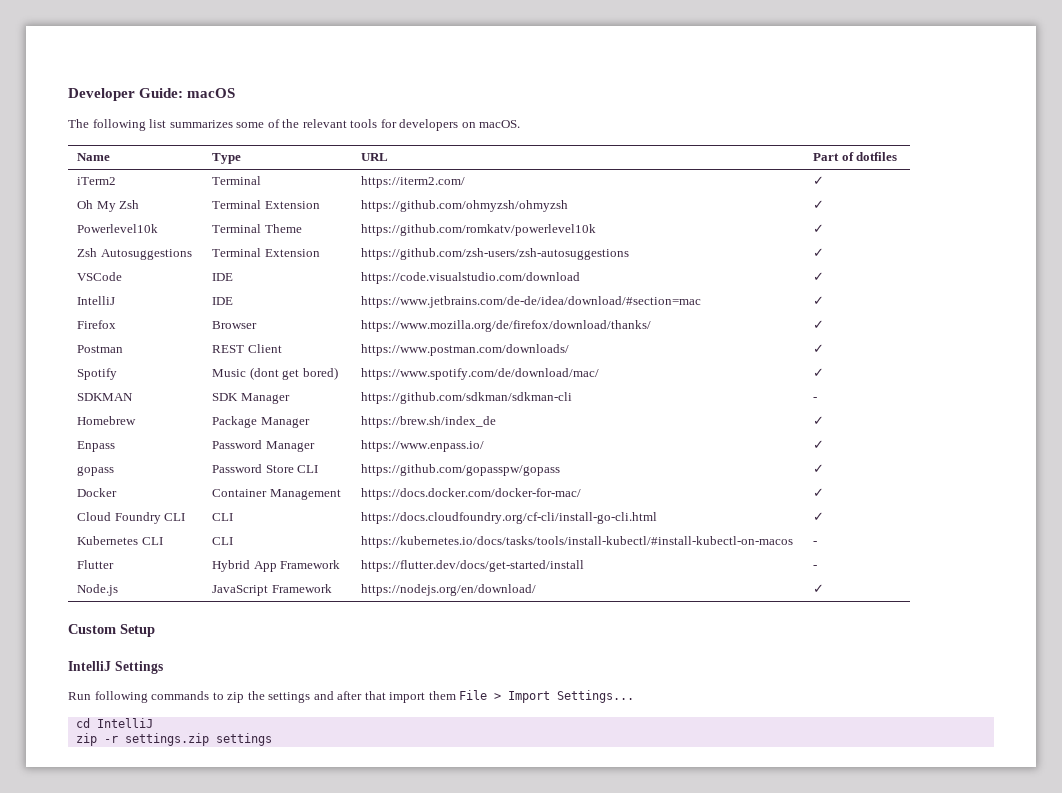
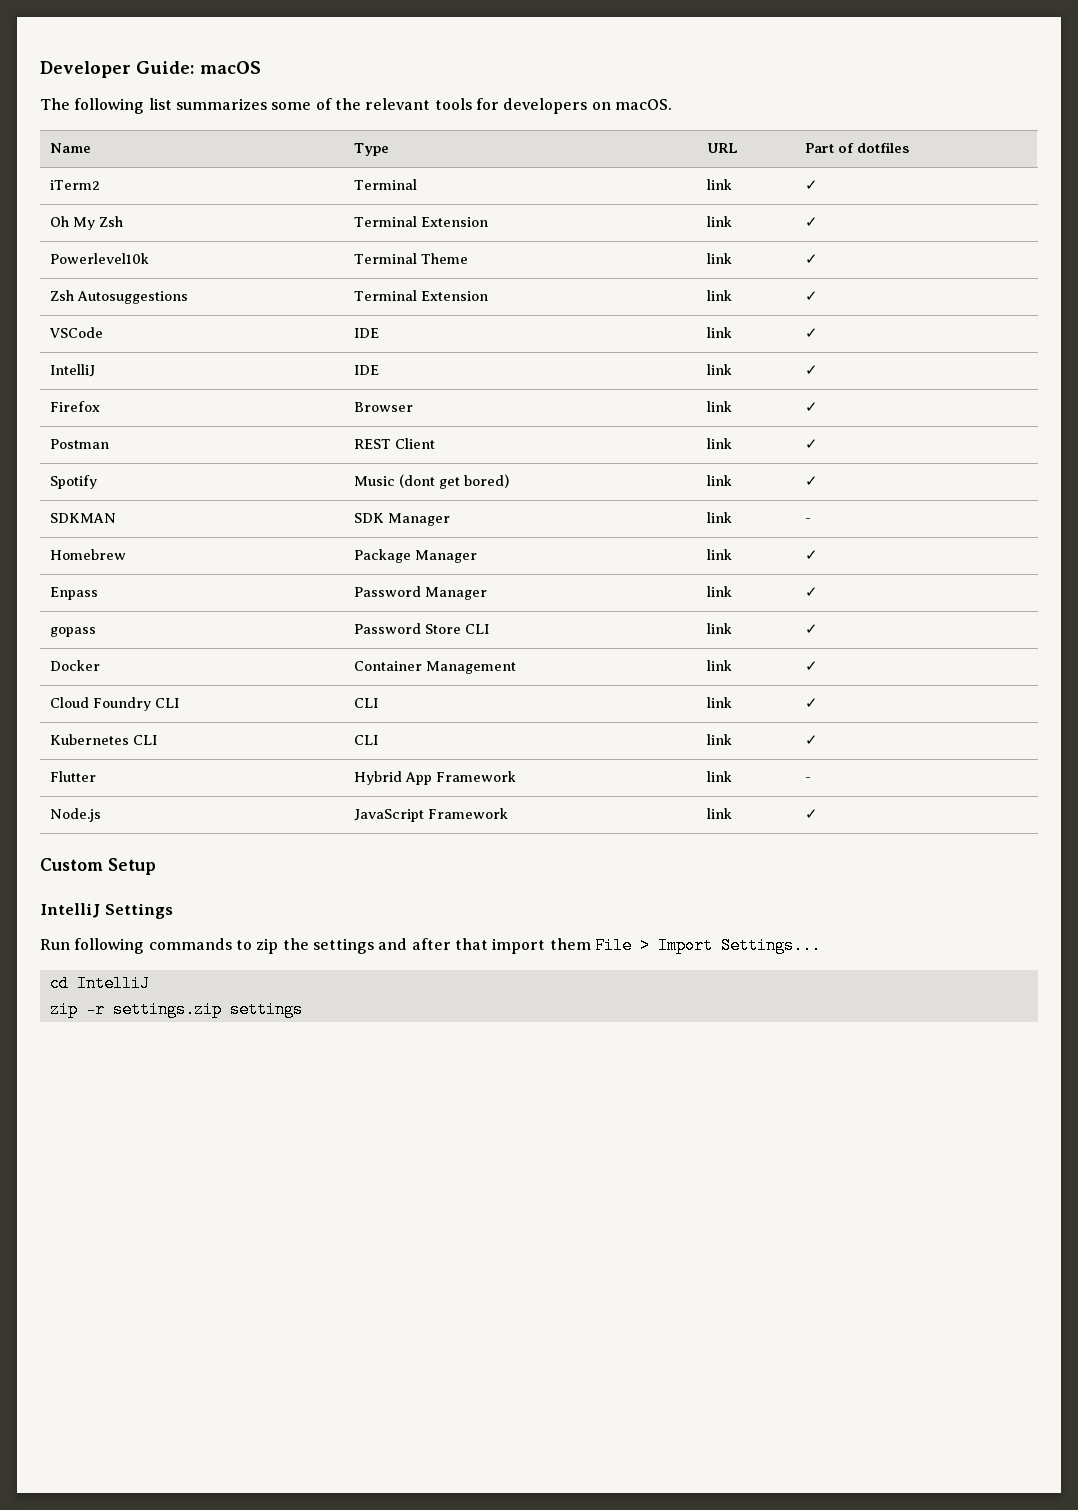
- iTerm2 | Terminal | https://iterm2.com/ | ✓
+ iTerm2 | Terminal | link | ✓
- Oh My Zsh | Terminal Extension | https://github.com/ohmyzsh/ohmyzsh | ✓
+ Oh My Zsh | Terminal Extension | link | ✓
- Powerlevel10k | Terminal Theme | https://github.com/romkatv/powerlevel10k | ✓
+ Powerlevel10k | Terminal Theme | link | ✓
- Zsh Autosuggestions | Terminal Extension | https://github.com/zsh-users/zsh-autosuggestions | ✓
+ Zsh Autosuggestions | Terminal Extension | link | ✓
- VSCode | IDE | https://code.visualstudio.com/download | ✓
+ VSCode | IDE | link | ✓
- IntelliJ | IDE | https://www.jetbrains.com/de-de/idea/download/#section=mac | ✓
+ IntelliJ | IDE | link | ✓
- Firefox | Browser | https://www.mozilla.org/de/firefox/download/thanks/ | ✓
+ Firefox | Browser | link | ✓
- Postman | REST Client | https://www.postman.com/downloads/ | ✓
+ Postman | REST Client | link | ✓
- Spotify | Music (dont get bored) | https://www.spotify.com/de/download/mac/ | ✓
+ Spotify | Music (dont get bored) | link | ✓
- SDKMAN | SDK Manager | https://github.com/sdkman/sdkman-cli | -
+ SDKMAN | SDK Manager | link | -
- Homebrew | Package Manager | https://brew.sh/index_de | ✓
+ Homebrew | Package Manager | link | ✓
- Enpass | Password Manager | https://www.enpass.io/ | ✓
+ Enpass | Password Manager | link | ✓
- gopass | Password Store CLI | https://github.com/gopasspw/gopass | ✓
+ gopass | Password Store CLI | link | ✓
- Docker | Container Management | https://docs.docker.com/docker-for-mac/ | ✓
+ Docker | Container Management | link | ✓
- Cloud Foundry CLI | CLI | https://docs.cloudfoundry.org/cf-cli/install-go-cli.html | ✓
+ Cloud Foundry CLI | CLI | link | ✓
- Kubernetes CLI | CLI | https://kubernetes.io/docs/tasks/tools/install-kubectl/#install-kubectl-on-macos | -
+ Kubernetes CLI | CLI | link | ✓
- Flutter | Hybrid App Framework | https://flutter.dev/docs/get-started/install | -
+ Flutter | Hybrid App Framework | link | -
- Node.js | JavaScript Framework | https://nodejs.org/en/download/ | ✓
+ Node.js | JavaScript Framework | link | ✓

